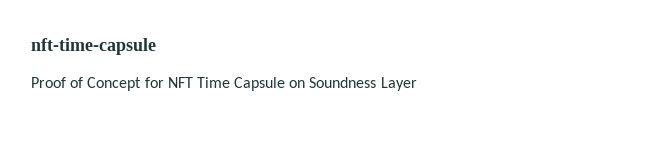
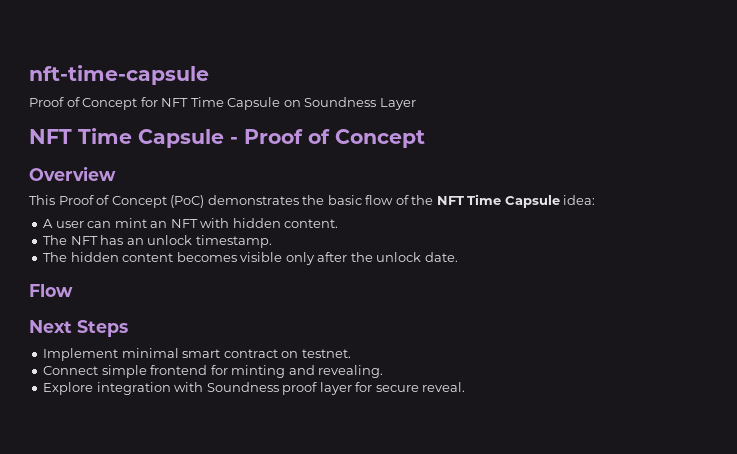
+ NFT Time Capsule - Proof of Concept
+ Overview
+ This Proof of Concept (PoC) demonstrates the basic flow of the NFT Time Capsule idea:
+ A user can mint an NFT with hidden content.
+ The NFT has an unlock timestamp.
+ The hidden content becomes visible only after the unlock date.
+ Flow
+ Next Steps
+ Implement minimal smart contract on testnet.
+ Connect simple frontend for minting and revealing.
+ Explore integration with Soundness proof layer for secure reveal.

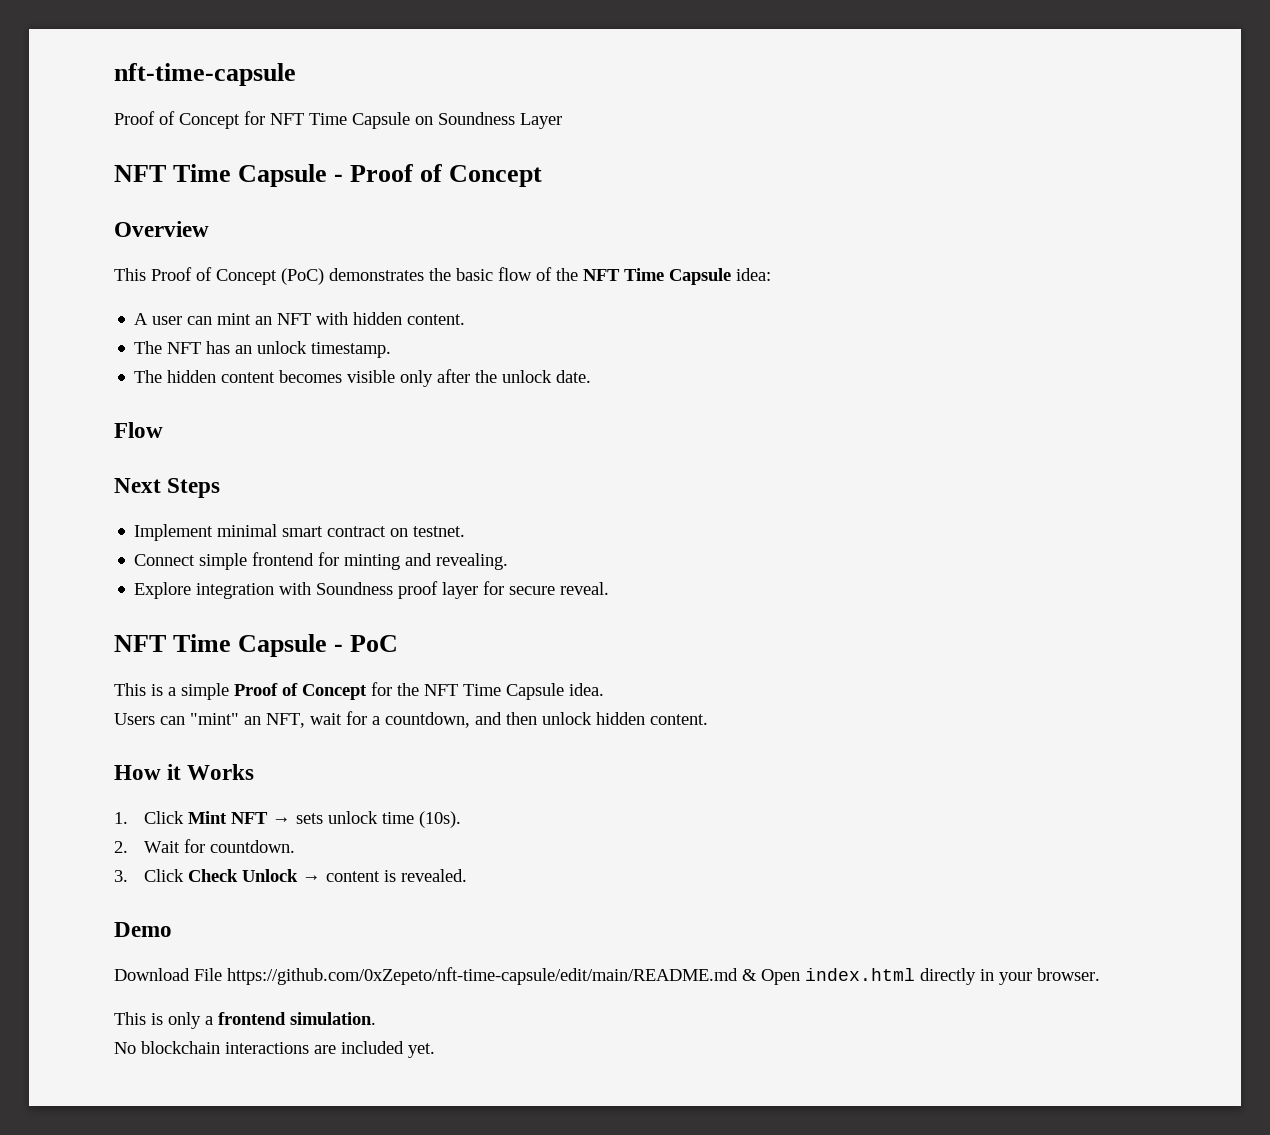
+ NFT Time Capsule - PoC
+ This is a simple Proof of Concept for the NFT Time Capsule idea.
+ Users can "mint" an NFT, wait for a countdown, and then unlock hidden content.
+ How it Works
+ 1. Click Mint NFT → sets unlock time (10s).
+ 2. Wait for countdown.
+ 3. Click Check Unlock → content is revealed.
+ Demo
+ Download File https://github.com/0xZepeto/nft-time-capsule/edit/main/README.md & Open index.html directly in your browser.
+ This is only a frontend simulation.
+ No blockchain interactions are included yet.

